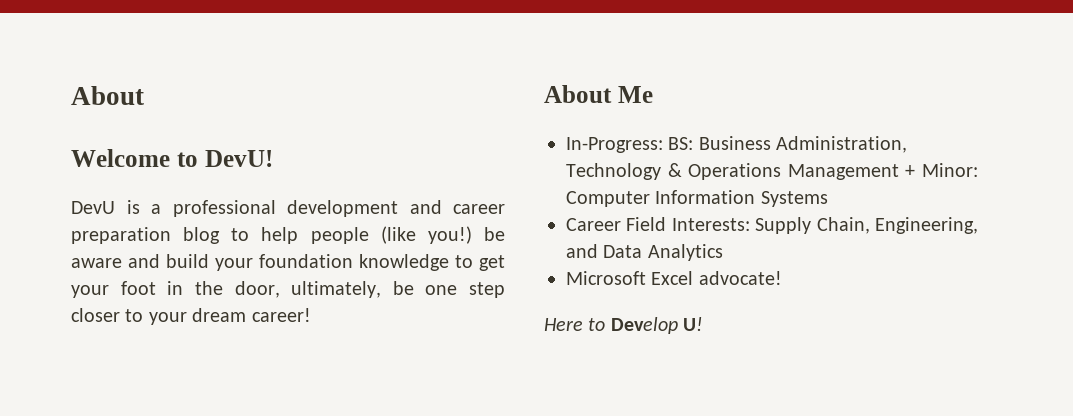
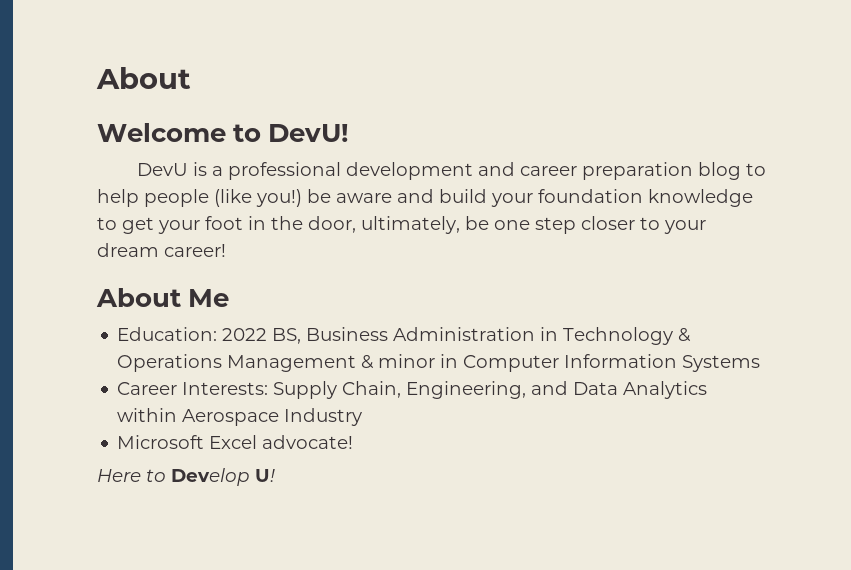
- In-Progress: BS: Business Administration, Technology & Operations Management + Minor: Computer Information Systems
+ Education: 2022 BS, Business Administration in Technology & Operations Management & minor in Computer Information Systems
- Career Field Interests: Supply Chain, Engineering, and Data Analytics
+ Career Interests: Supply Chain, Engineering, and Data Analytics within Aerospace Industry

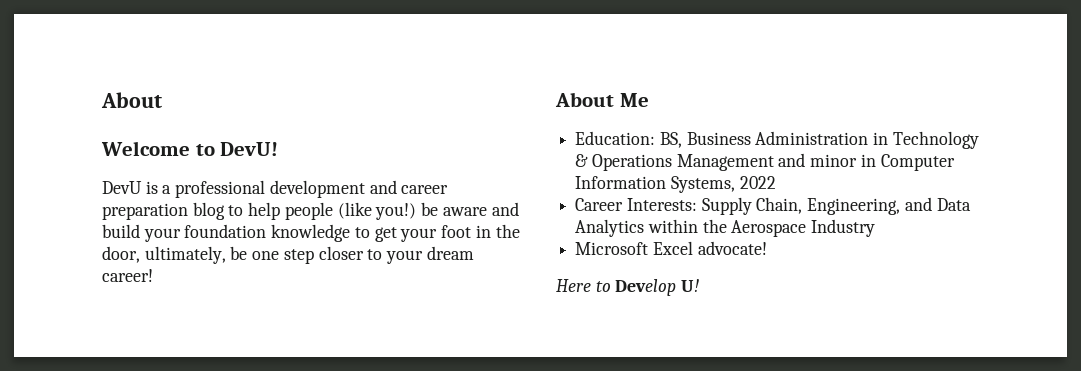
- Education: 2022 BS, Business Administration in Technology & Operations Management & minor in Computer Information Systems
+ Education: BS, Business Administration in Technology & Operations Management and minor in Computer Information Systems, 2022
- Career Interests: Supply Chain, Engineering, and Data Analytics within Aerospace Industry
+ Career Interests: Supply Chain, Engineering, and Data Analytics within the Aerospace Industry

